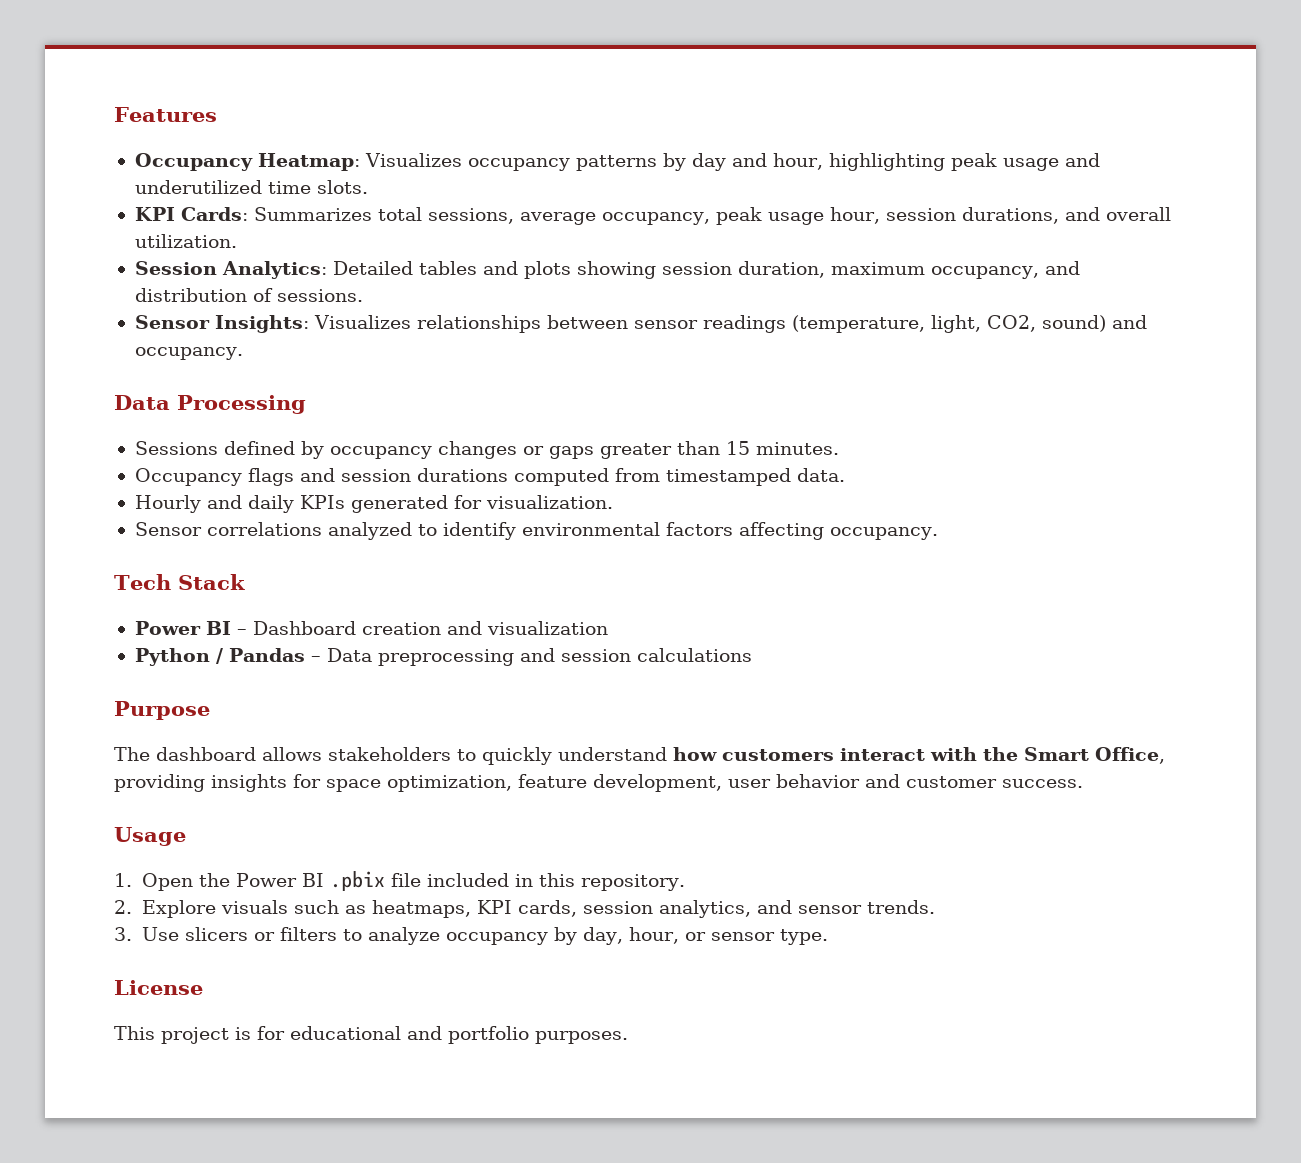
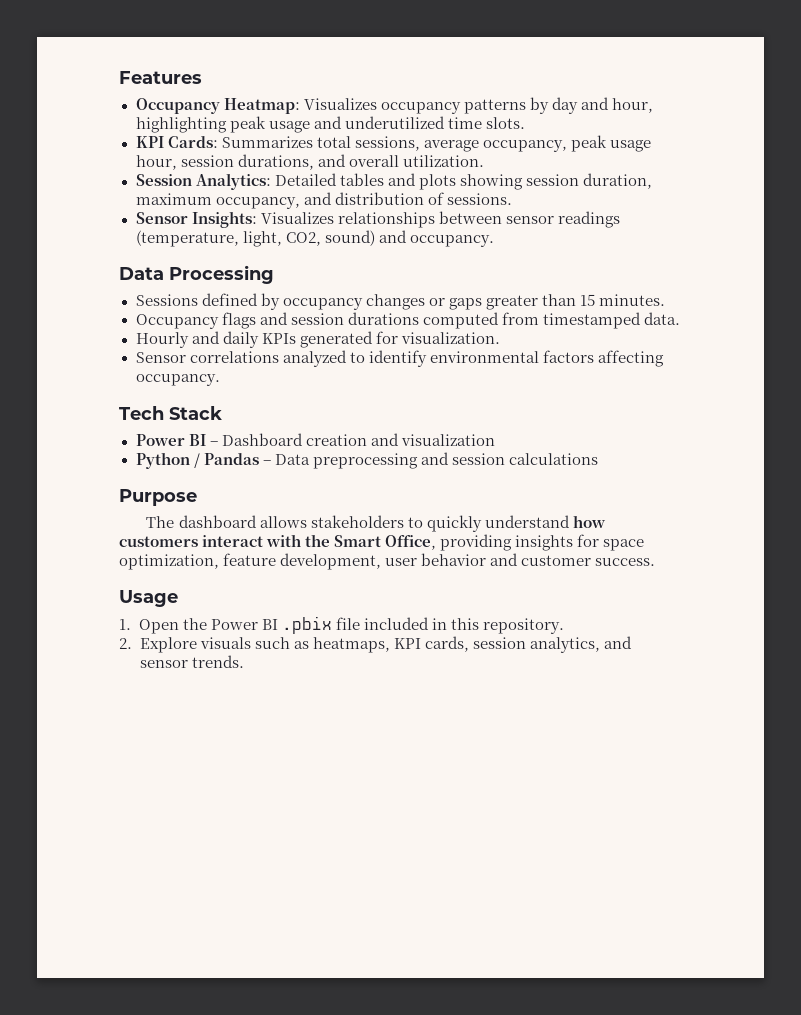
- 3. Use slicers or filters to analyze occupancy by day, hour, or sensor type.
- License
- This project is for educational and portfolio purposes.

